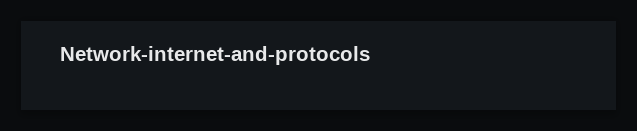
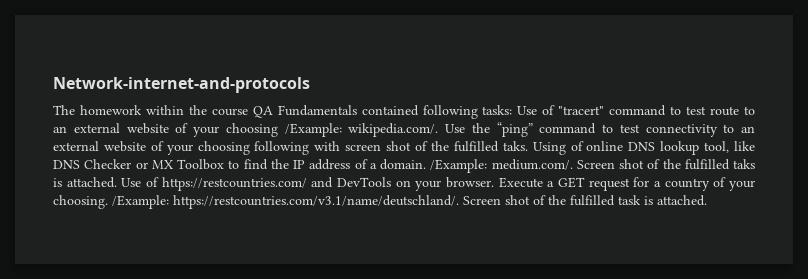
+ The homework within the course QA Fundamentals contained following tasks: Use of "tracert" command to test route to an external website of your choosing /Example: wikipedia.com/. Use the “ping” command to test connectivity to an external website of your choosing following with screen shot of the fulfilled taks. Using of online DNS lookup tool, like DNS Checker or MX Toolbox to find the IP address of a domain. /Example: medium.com/. Screen shot of the fulfilled taks is attached. Use of https://restcountries.com/ and DevTools on your browser. Execute a GET request for a country of your choosing. /Example: https://restcountries.com/v3.1/name/deutschland/. Screen shot of the fulfilled task is attached.

